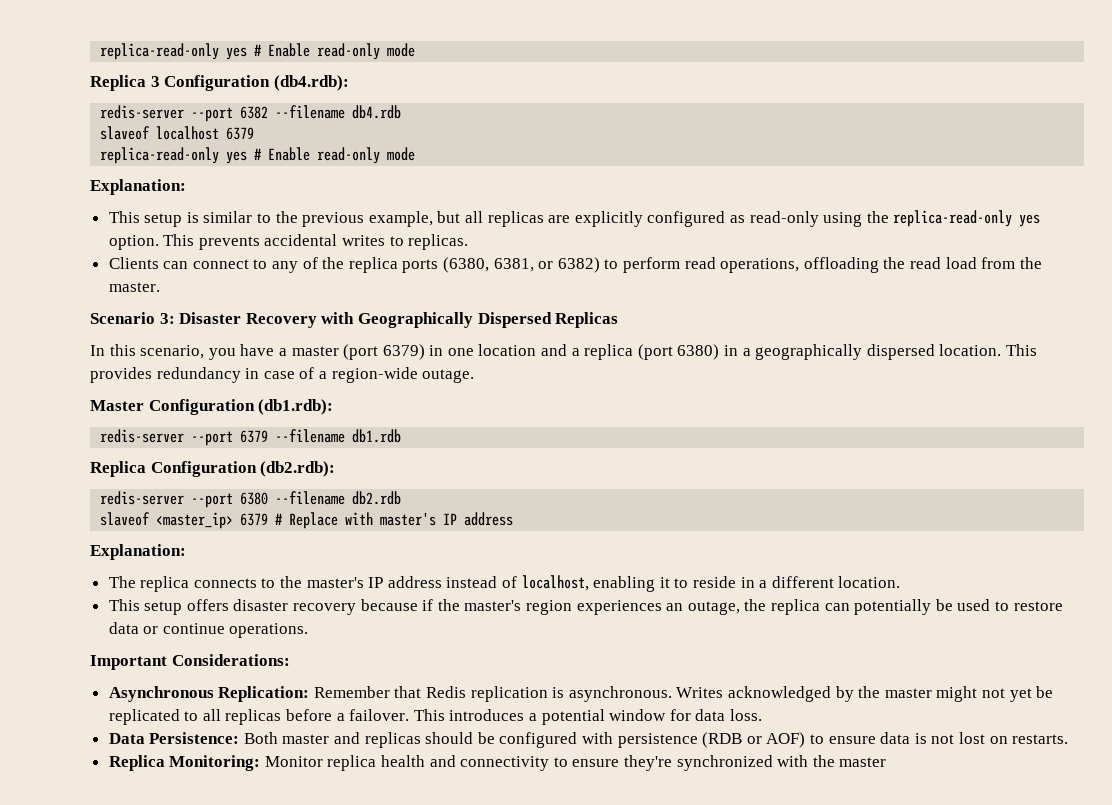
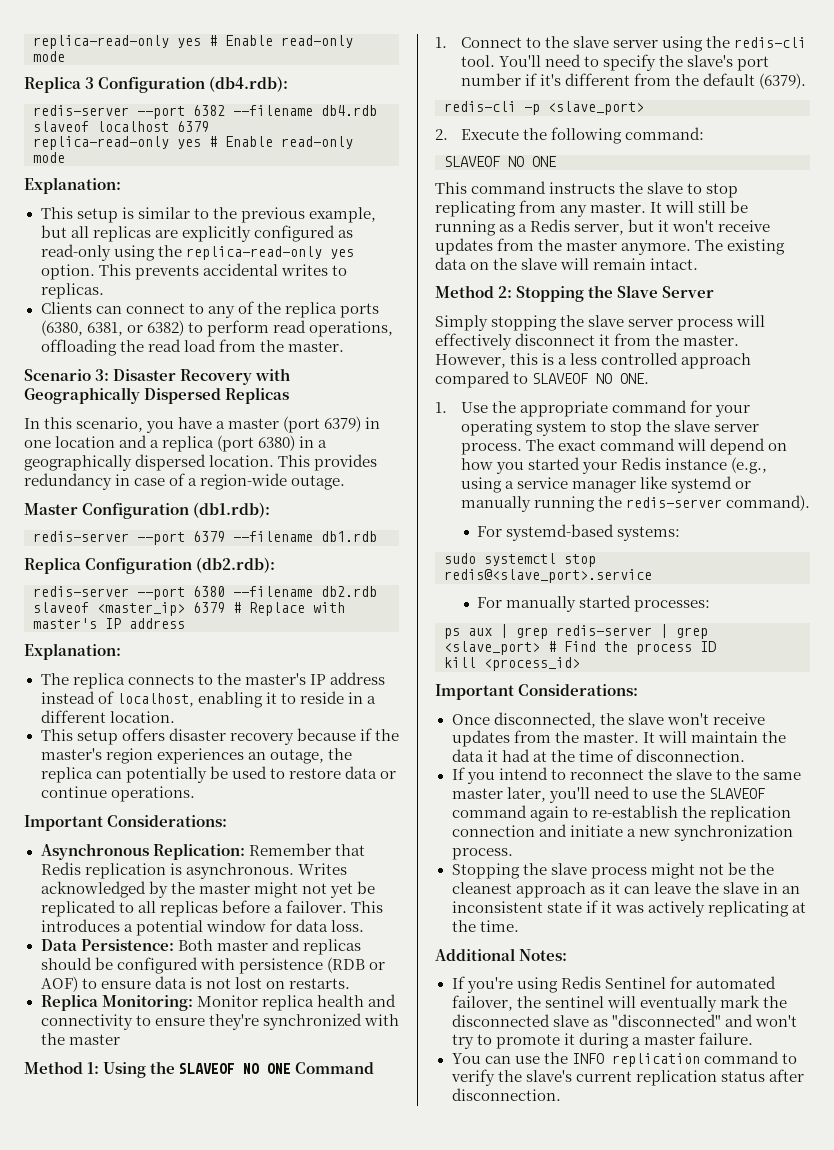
+ Method 1: Using the SLAVEOF NO ONE Command
+ 1. Connect to the slave server using the redis-cli tool. You'll need to specify the slave's port number if it's different from the default (6379).
+ redis-cli -p <slave_port>
+ 2. Execute the following command:
+ SLAVEOF NO ONE
+ This command instructs the slave to stop replicating from any master. It will still be running as a Redis server, but it won't receive updates from the master anymore. The existing data on the slave will remain intact.
+ Method 2: Stopping the Slave Server
+ Simply stopping the slave server process will effectively disconnect it from the master. However, this is a less controlled approach compared to SLAVEOF NO ONE.
+ 1. Use the appropriate command for your operating system to stop the slave server process. The exact command will depend on how you started your Redis instance (e.g., using a service manager like systemd or manually running the redis-server command).
+ For systemd-based systems:
+ sudo systemctl stop redis@<slave_port>.service
+ For manually started processes:
+ ps aux | grep redis-server | grep <slave_port> # Find the process ID
+ kill <process_id>
+ Important Considerations:
+ Once disconnected, the slave won't receive updates from the master. It will maintain the data it had at the time of disconnection.
+ If you intend to reconnect the slave to the same master later, you'll need to use the SLAVEOF command again to re-establish the replication connection and initiate a new synchronization process.
+ Stopping the slave process might not be the cleanest approach as it can leave the slave in an inconsistent state if it was actively replicating at the time.
+ Additional Notes:
+ If you're using Redis Sentinel for automated failover, the sentinel will eventually mark the disconnected slave as "disconnected" and won't try to promote it during a master failure.
+ You can use the INFO replication command to verify the slave's current replication status after disconnection.

